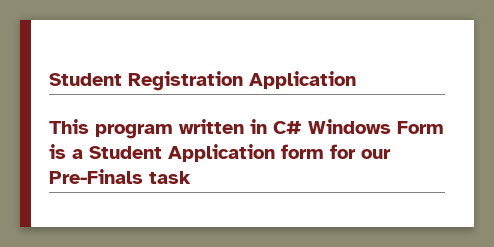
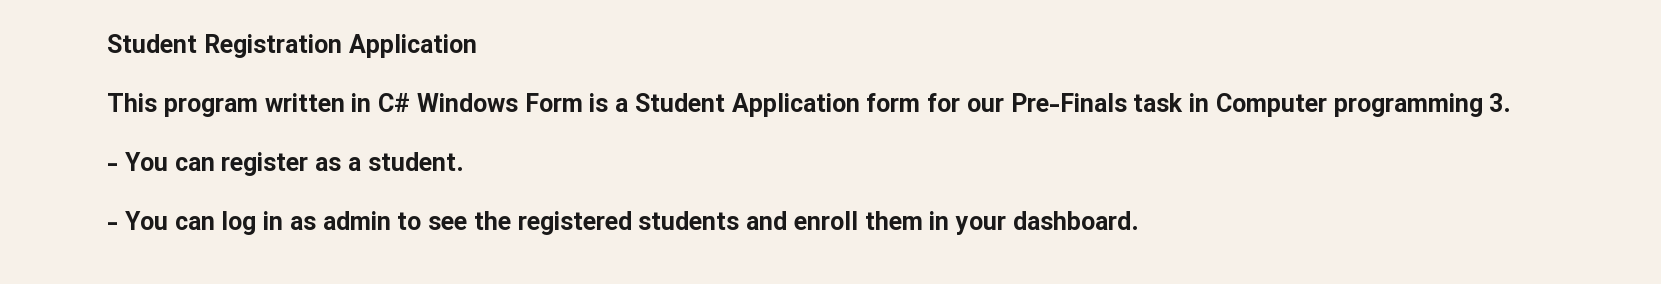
- This program written in C# Windows Form is a Student Application form for our Pre-Finals task
+ This program written in C# Windows Form is a Student Application form for our Pre-Finals task in Computer programming 3.
+ - You can register as a student.
+ - You can log in as admin to see the registered students and enroll them in your dashboard.

